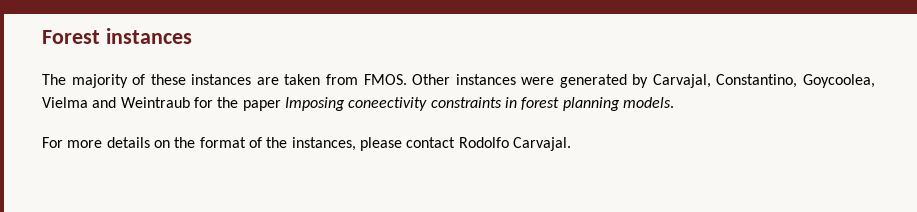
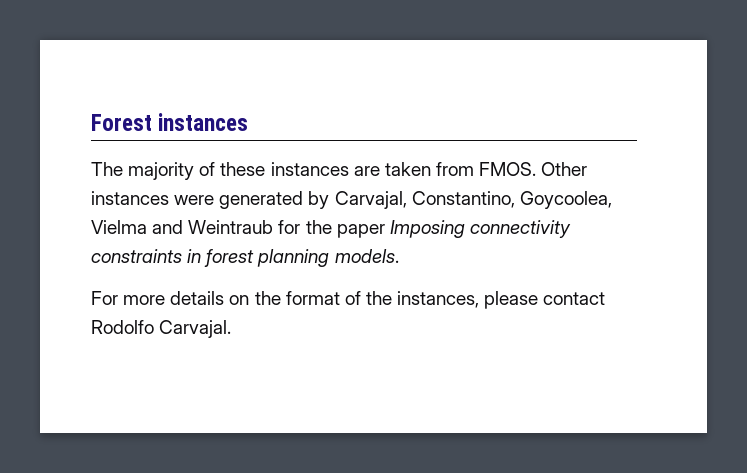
- Other instances were generated by Carvajal, Constantino, Goycoolea, Vielma and Weintraub for the paper Imposing coneectivity constraints in forest planning models.
+ Other instances were generated by Carvajal, Constantino, Goycoolea, Vielma and Weintraub for the paper Imposing connectivity constraints in forest planning models.

